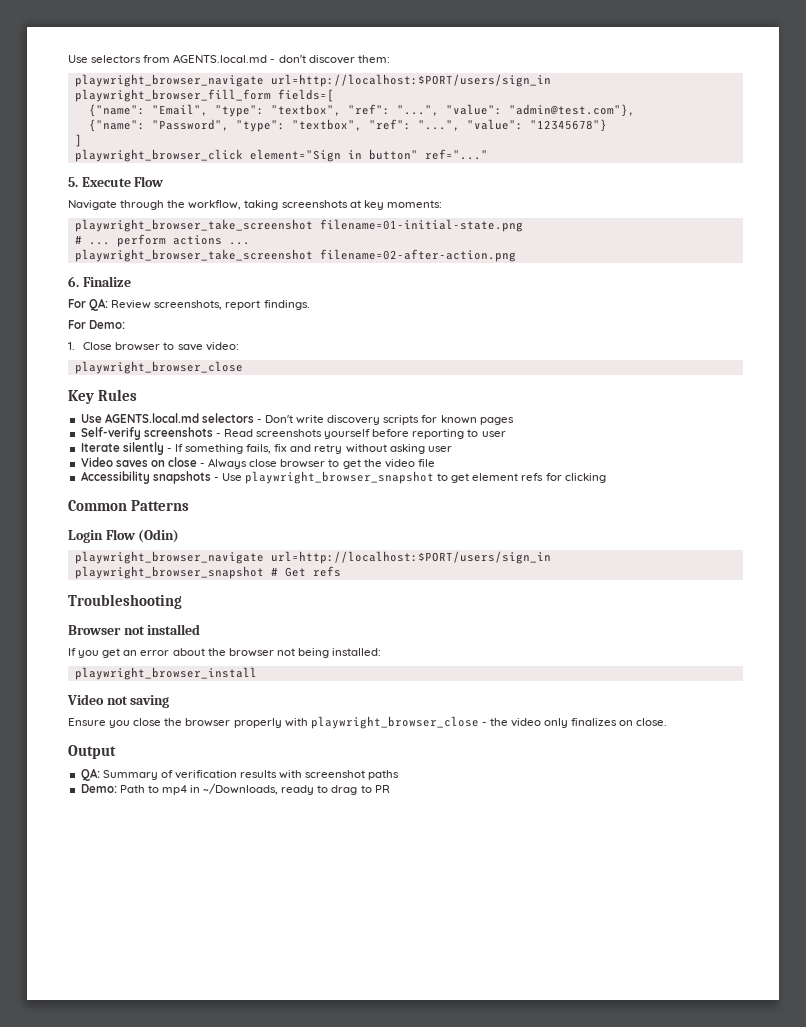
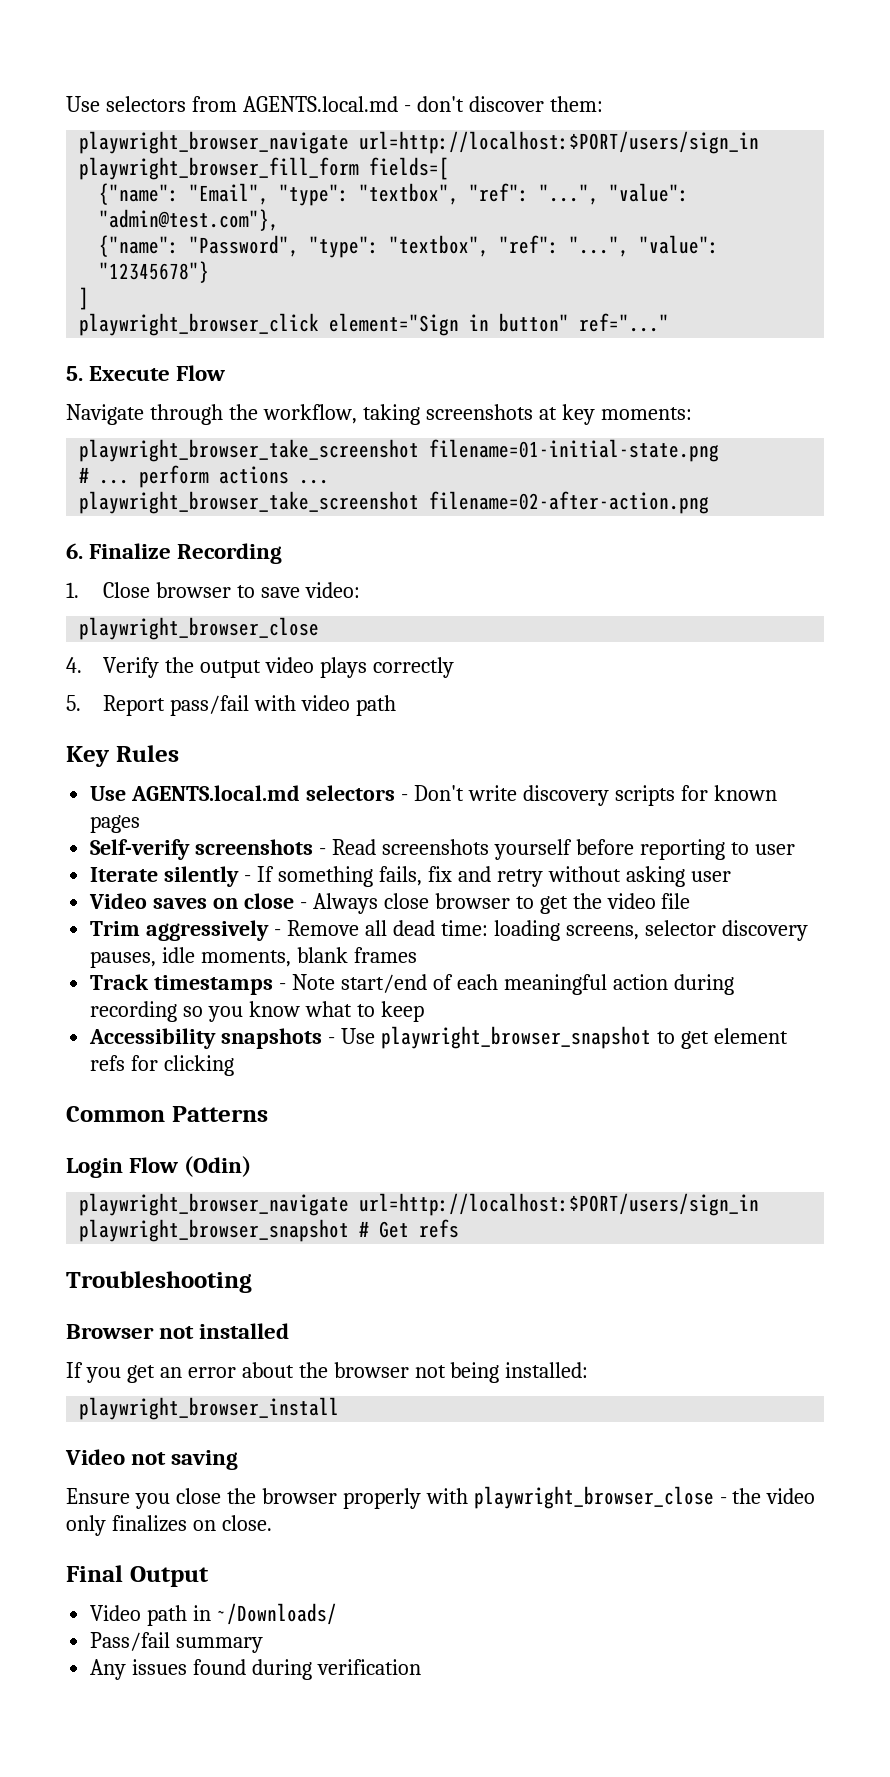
- 6. Finalize
- For QA: Review screenshots, report findings.
- For Demo:
+ 6. Finalize Recording
+ 4. Verify the output video plays correctly
+ 5. Report pass/fail with video path
+ Trim aggressively - Remove all dead time: loading screens, selector discovery pauses, idle moments, blank frames
+ Track timestamps - Note start/end of each meaningful action during recording so you know what to keep
- Output
+ Final Output
- QA: Summary of verification results with screenshot paths
- Demo: Path to mp4 in ~/Downloads, ready to drag to PR
+ Video path in ~/Downloads/
+ Pass/fail summary
+ Any issues found during verification

